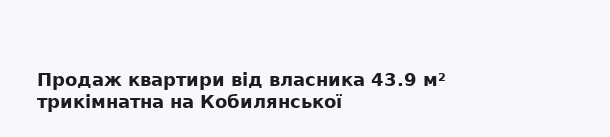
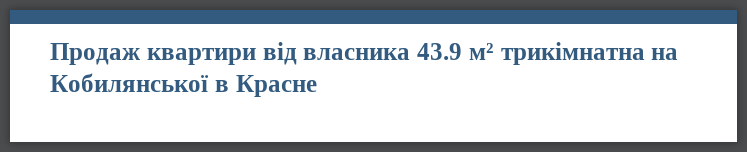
- Продаж квартири від власника 43.9 м² трикімнатна на Кобилянської
+ Продаж квартири від власника 43.9 м² трикімнатна на Кобилянської в Красне

